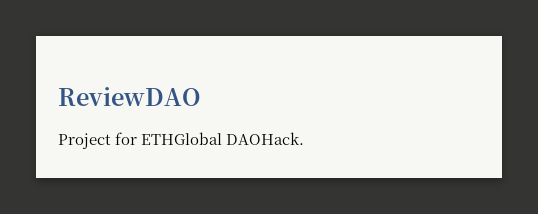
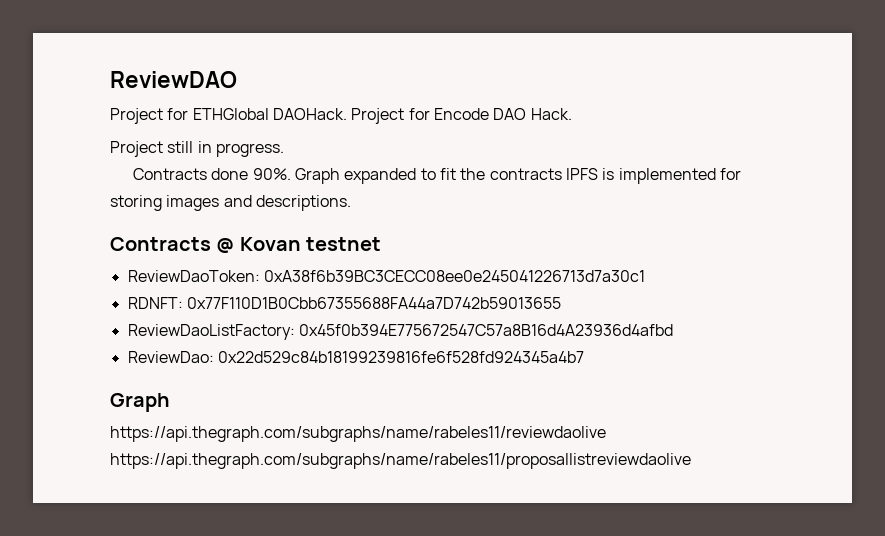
+ Project for Encode DAO Hack.
+ Project still in progress.
+ Contracts done 90%. Graph expanded to fit the contracts IPFS is implemented for storing images and descriptions.
+ Contracts @ Kovan testnet
+ ReviewDaoToken: 0xA38f6b39BC3CECC08ee0e245041226713d7a30c1
+ RDNFT: 0x77F110D1B0Cbb67355688FA44a7D742b59013655
+ ReviewDaoListFactory: 0x45f0b394E775672547C57a8B16d4A23936d4afbd
+ ReviewDao: 0x22d529c84b18199239816fe6f528fd924345a4b7
+ Graph
+ https://api.thegraph.com/subgraphs/name/rabeles11/reviewdaolive https://api.thegraph.com/subgraphs/name/rabeles11/proposallistreviewdaolive

